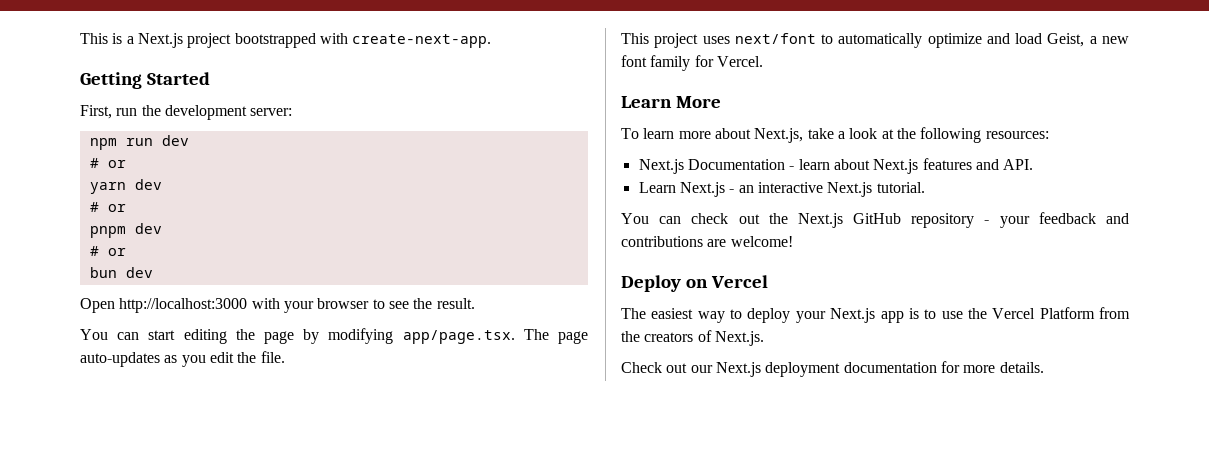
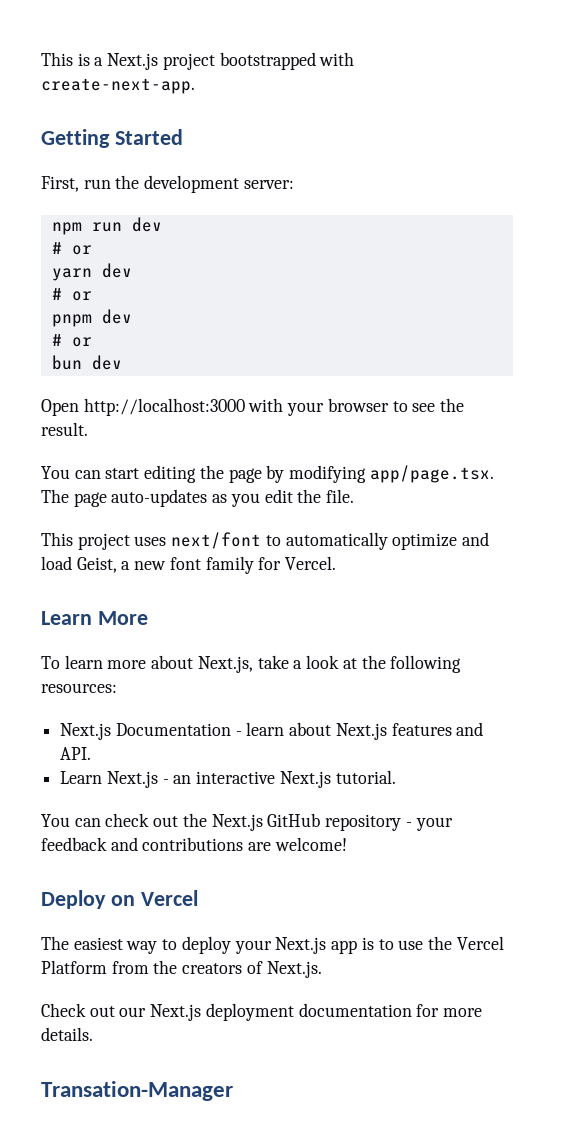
+ Transation-Manager

